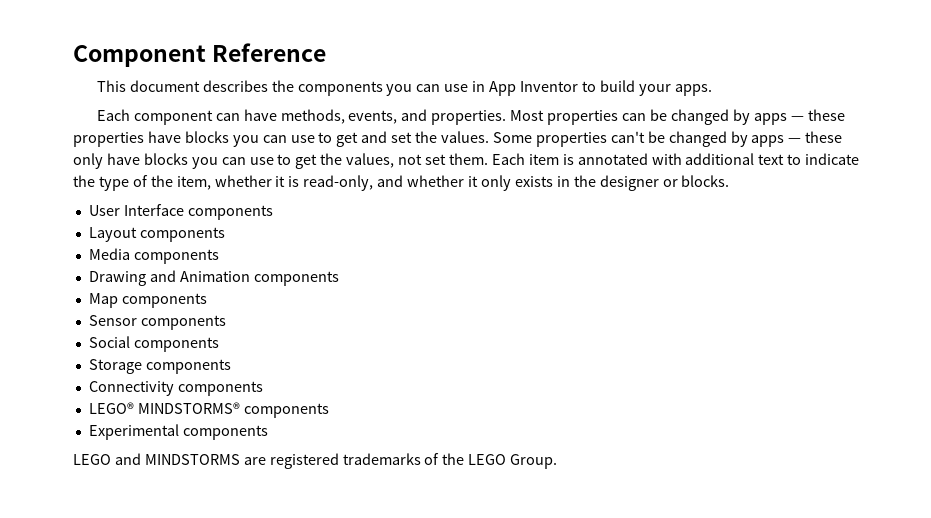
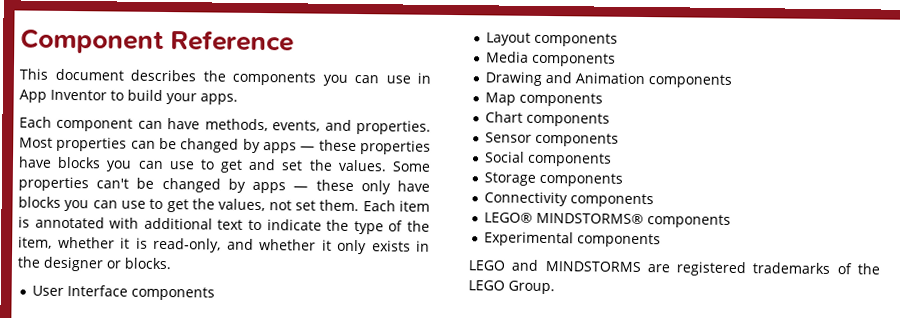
+ Chart components

